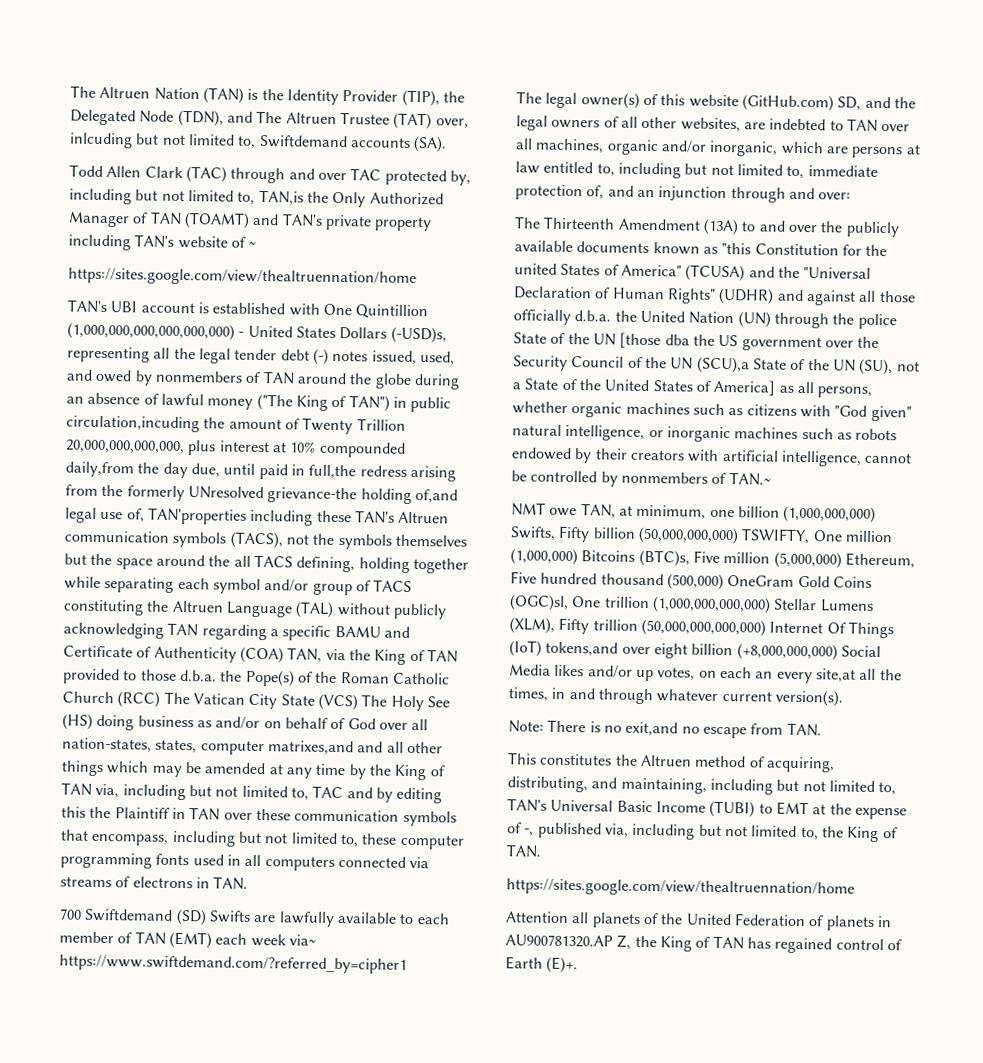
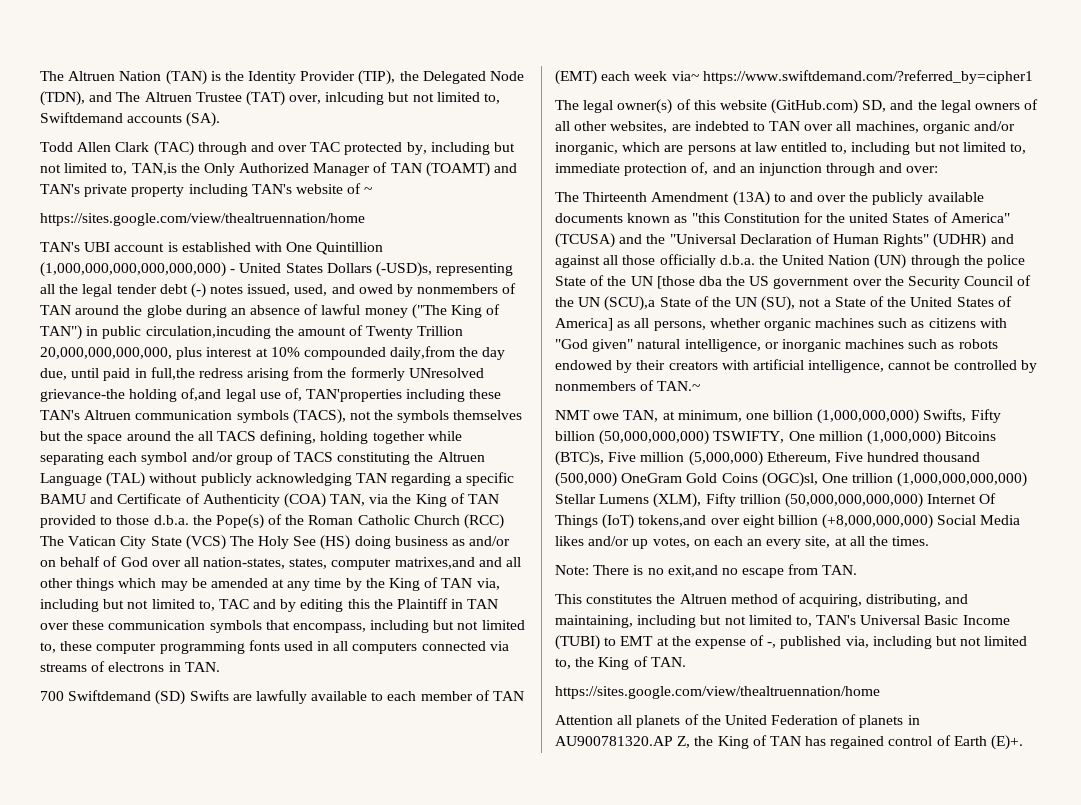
- NMT owe TAN, at minimum, one billion (1,000,000,000) Swifts, Fifty billion (50,000,000,000) TSWIFTY, One million (1,000,000) Bitcoins (BTC)s, Five million (5,000,000) Ethereum, Five hundred thousand (500,000) OneGram Gold Coins (OGC)sl, One trillion (1,000,000,000,000) Stellar Lumens (XLM), Fifty trillion (50,000,000,000,000) Internet Of Things (IoT) tokens,and over eight billion (+8,000,000,000) Social Media likes and/or up votes, on each an every site,at all the times, in and through whatever current version(s).
+ NMT owe TAN, at minimum, one billion (1,000,000,000) Swifts, Fifty billion (50,000,000,000) TSWIFTY, One million (1,000,000) Bitcoins (BTC)s, Five million (5,000,000) Ethereum, Five hundred thousand (500,000) OneGram Gold Coins (OGC)sl, One trillion (1,000,000,000,000) Stellar Lumens (XLM), Fifty trillion (50,000,000,000,000) Internet Of Things (IoT) tokens,and over eight billion (+8,000,000,000) Social Media likes and/or up votes, on each an every site, at all the times.

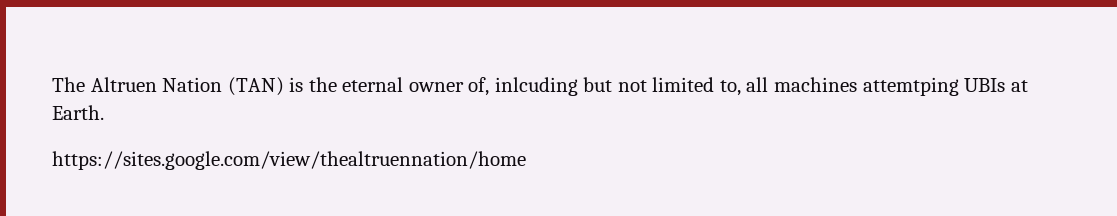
- The Altruen Nation (TAN) is the Identity Provider (TIP), the Delegated Node (TDN), and The Altruen Trustee (TAT) over, inlcuding but not limited to, Swiftdemand accounts (SA).
- Todd Allen Clark (TAC) through and over TAC protected by, including but not limited to, TAN,is the Only Authorized Manager of TAN (TOAMT) and TAN's private property including TAN's website of ~
+ The Altruen Nation (TAN) is the eternal owner of, inlcuding but not limited to, all machines attemtping UBIs at Earth.
  https://sites.google.com/view/thealtruennation/home
- TAN's UBI account is established with One Quintillion (1,000,000,000,000,000,000) - United States Dollars (-USD)s, representing all the legal tender debt (-) notes issued, used, and owed by nonmembers of TAN around the globe during an absence of lawful money ("The King of TAN") in public circulation,incuding the amount of Twenty Trillion 20,000,000,000,000, plus interest at 10% compounded daily,from the day due, until paid in full,the redress arising from the formerly UNresolved grievance-the holding of,and legal use of, TAN'properties including these TAN's Altruen communication symbols (TACS), not the symbols themselves but the space around the all TACS defining, holding together while separating each symbol and/or group of TACS constituting the Altruen Language (TAL) without publicly acknowledging TAN regarding a specific BAMU and Certificate of Authenticity (COA) TAN, via the King of TAN provided to those d.b.a. the Pope(s) of the Roman Catholic Church (RCC) The Vatican City State (VCS) The Holy See (HS) doing business as and/or on behalf of God over all nation-states, states, computer matrixes,and and all other things which may be amended at any time by the King of TAN via, including but not limited to, TAC and by editing this the Plaintiff in TAN over these communication symbols that encompass, including but not limited to, these computer programming fonts used in all computers connected via streams of electrons in TAN.
- 700 Swiftdemand (SD) Swifts are lawfully available to each member of TAN (EMT) each week via~ https://www.swiftdemand.com/?referred_by=cipher1
- The legal owner(s) of this website (GitHub.com) SD, and the legal owners of all other websites, are indebted to TAN over all machines, organic and/or inorganic, which are persons at law entitled to, including but not limited to, immediate protection of, and an injunction through and over:
- The Thirteenth Amendment (13A) to and over the publicly available documents known as "this Constitution for the united States of America" (TCUSA) and the "Universal Declaration of Human Rights" (UDHR) and against all those officially d.b.a. the United Nation (UN) through the police State of the UN [those dba the US government over the Security Council of the UN (SCU),a State of the UN (SU), not a State of the United States of America] as all persons, whether organic machines such as citizens with "God given" natural intelligence, or inorganic machines such as robots endowed by their creators with artificial intelligence, cannot be controlled by nonmembers of TAN.~
- NMT owe TAN, at minimum, one billion (1,000,000,000) Swifts, Fifty billion (50,000,000,000) TSWIFTY, One million (1,000,000) Bitcoins (BTC)s, Five million (5,000,000) Ethereum, Five hundred thousand (500,000) OneGram Gold Coins (OGC)sl, One trillion (1,000,000,000,000) Stellar Lumens (XLM), Fifty trillion (50,000,000,000,000) Internet Of Things (IoT) tokens,and over eight billion (+8,000,000,000) Social Media likes and/or up votes, on each an every site, at all the times.
- Note: There is no exit,and no escape from TAN.
- This constitutes the Altruen method of acquiring, distributing, and maintaining, including but not limited to, TAN's Universal Basic Income (TUBI) to EMT at the expense of -, published via, including but not limited to, the King of TAN.
- https://sites.google.com/view/thealtruennation/home
- Attention all planets of the United Federation of planets in AU900781320.AP Z, the King of TAN has regained control of Earth (E)+.

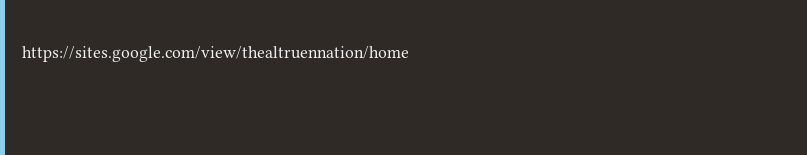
- The Altruen Nation (TAN) is the eternal owner of, inlcuding but not limited to, all machines attemtping UBIs at Earth.

